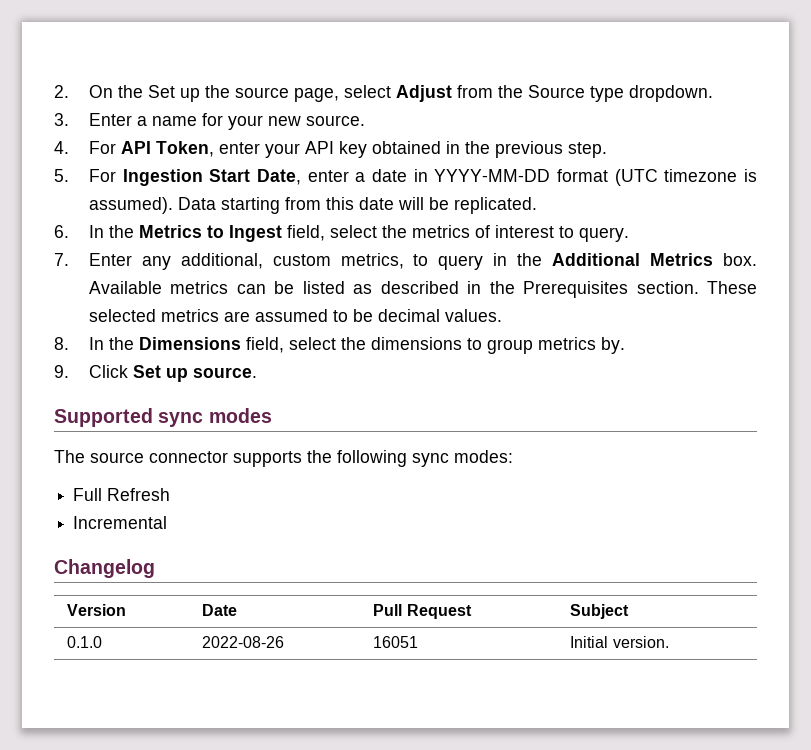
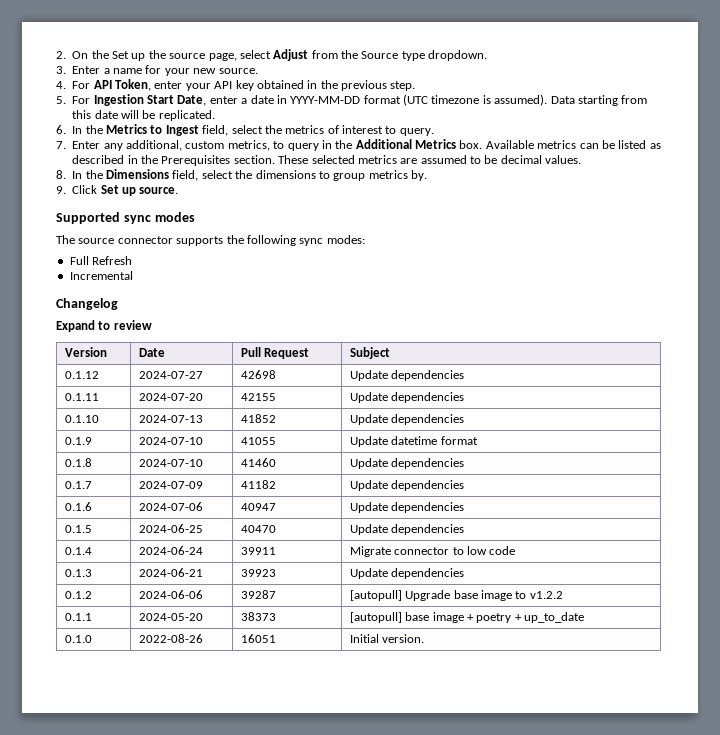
+ Expand to review
+ 0.1.12 | 2024-07-27 | 42698 | Update dependencies
+ 0.1.11 | 2024-07-20 | 42155 | Update dependencies
+ 0.1.10 | 2024-07-13 | 41852 | Update dependencies
+ 0.1.9 | 2024-07-10 | 41055 | Update datetime format
+ 0.1.8 | 2024-07-10 | 41460 | Update dependencies
+ 0.1.7 | 2024-07-09 | 41182 | Update dependencies
+ 0.1.6 | 2024-07-06 | 40947 | Update dependencies
+ 0.1.5 | 2024-06-25 | 40470 | Update dependencies
+ 0.1.4 | 2024-06-24 | 39911 | Migrate connector to low code
+ 0.1.3 | 2024-06-21 | 39923 | Update dependencies
+ 0.1.2 | 2024-06-06 | 39287 | [autopull] Upgrade base image to v1.2.2
+ 0.1.1 | 2024-05-20 | 38373 | [autopull] base image + poetry + up_to_date

